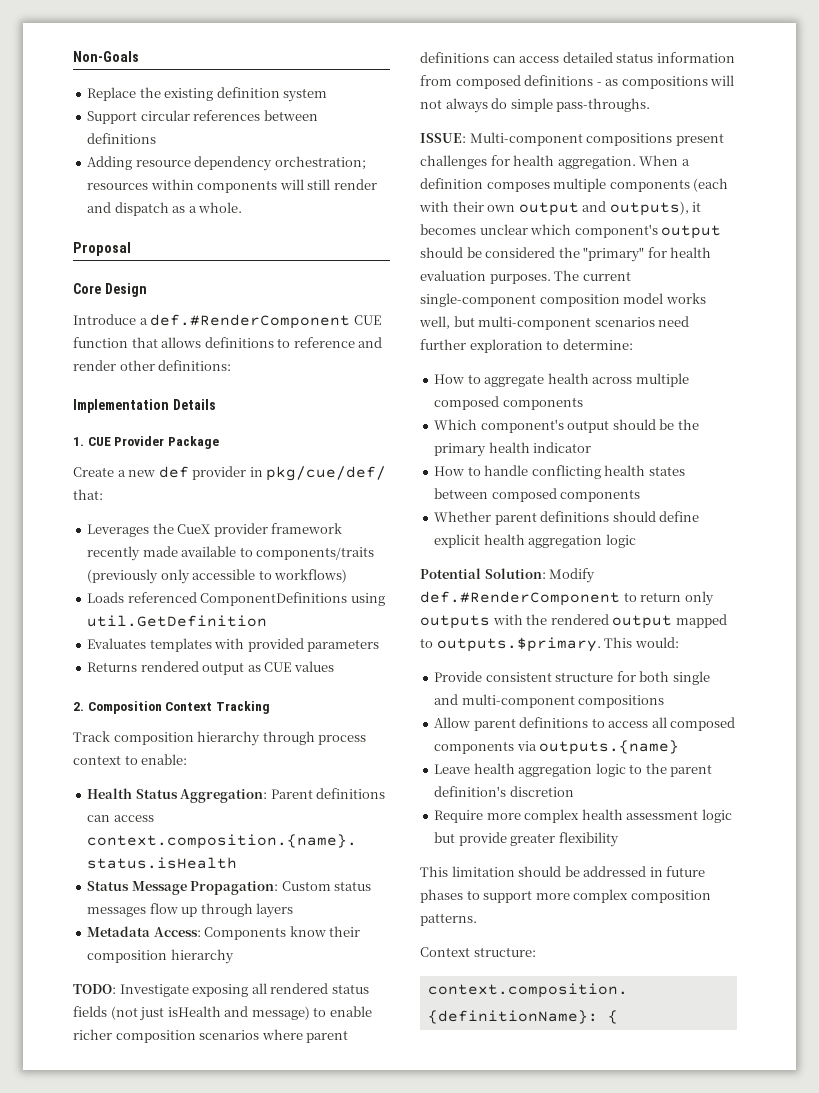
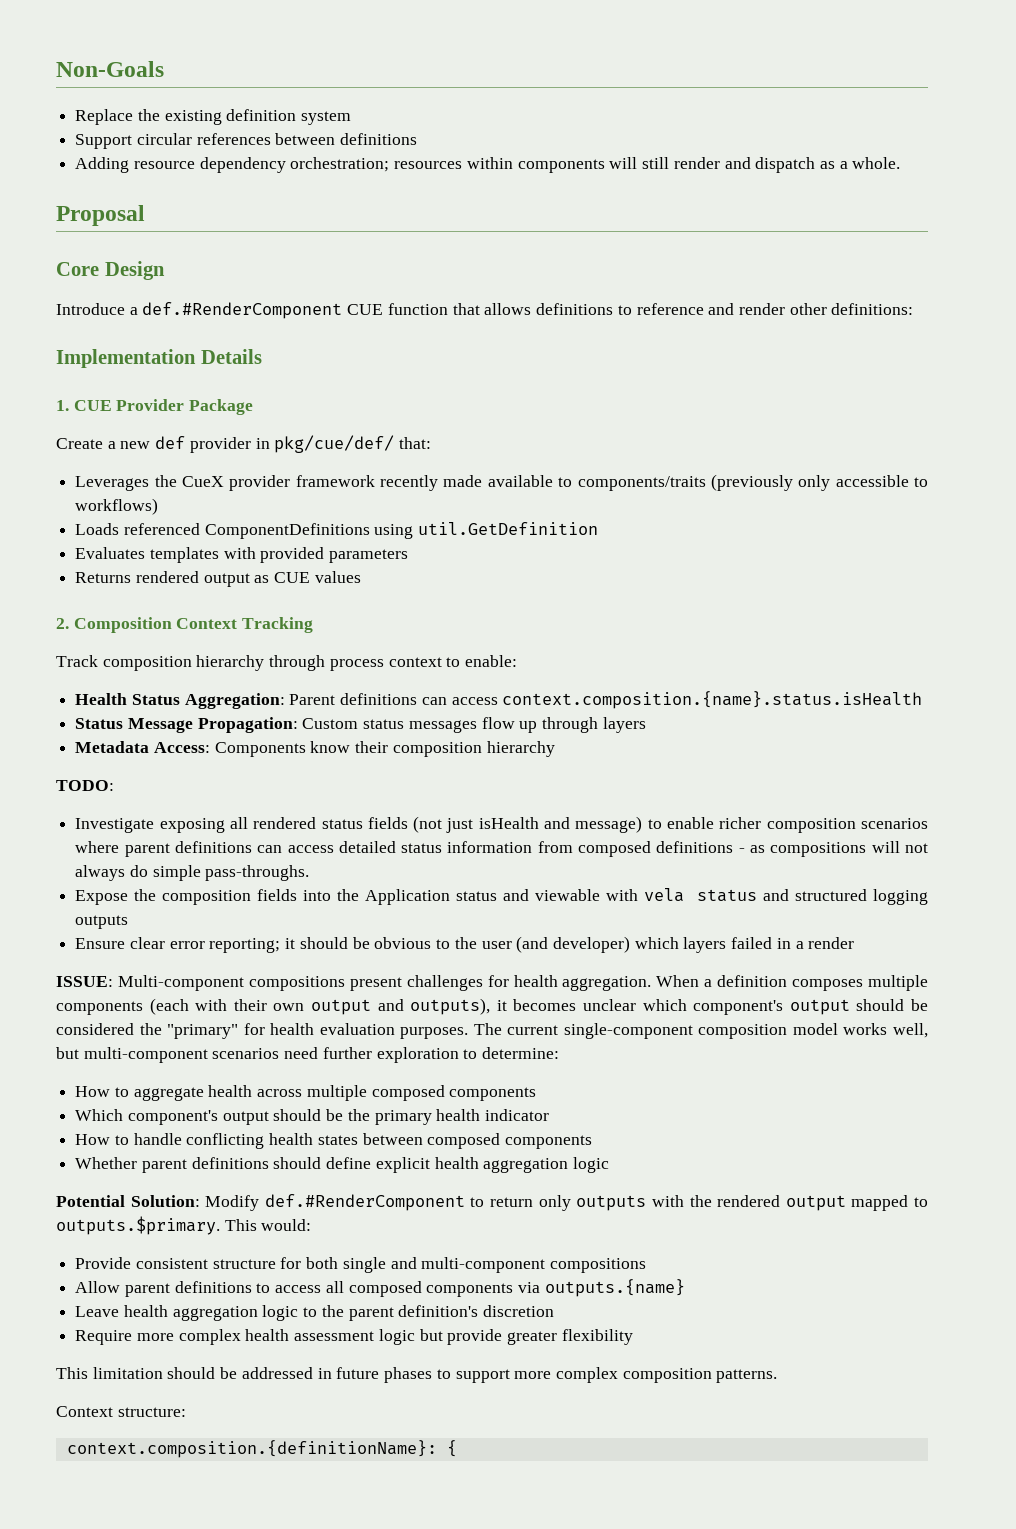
- TODO: Investigate exposing all rendered status fields (not just isHealth and message) to enable richer composition scenarios where parent definitions can access detailed status information from composed definitions - as compositions will not always do simple pass-throughs.
+ TODO:
+ Investigate exposing all rendered status fields (not just isHealth and message) to enable richer composition scenarios where parent definitions can access detailed status information from composed definitions - as compositions will not always do simple pass-throughs.
+ Expose the composition fields into the Application status and viewable with vela status and structured logging outputs
+ Ensure clear error reporting; it should be obvious to the user (and developer) which layers failed in a render

